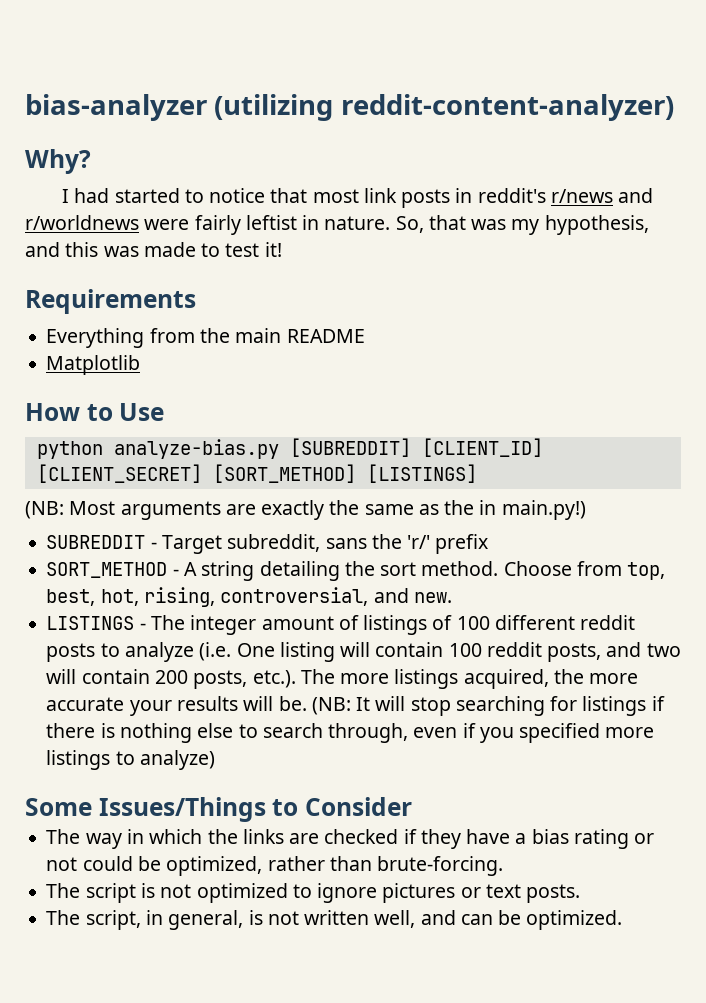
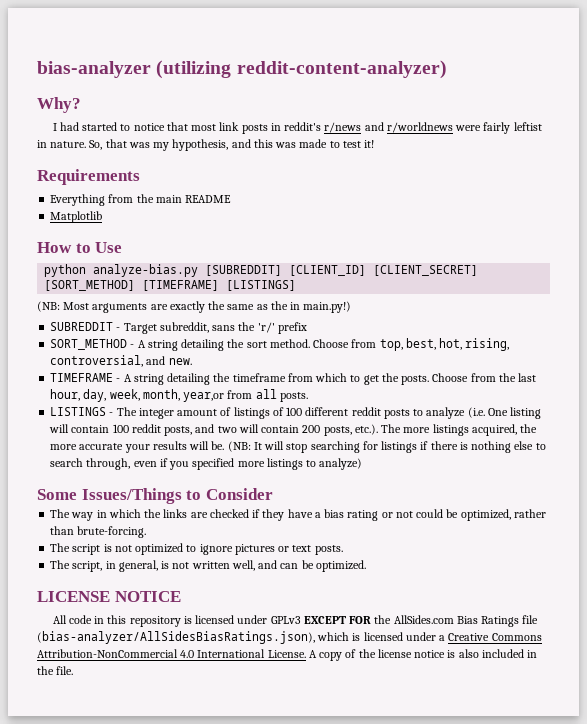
- python analyze-bias.py [SUBREDDIT] [CLIENT_ID] [CLIENT_SECRET] [SORT_METHOD] [LISTINGS]
+ python analyze-bias.py [SUBREDDIT] [CLIENT_ID] [CLIENT_SECRET] [SORT_METHOD] [TIMEFRAME] [LISTINGS]
+ TIMEFRAME - A string detailing the timeframe from which to get the posts. Choose from the last hour, day, week, month, year,or from all posts.
+ LICENSE NOTICE
+ All code in this repository is licensed under GPLv3 EXCEPT FOR the AllSides.com Bias Ratings file (bias-analyzer/AllSidesBiasRatings.json), which is licensed under a Creative Commons Attribution-NonCommercial 4.0 International License. A copy of the license notice is also included in the file.

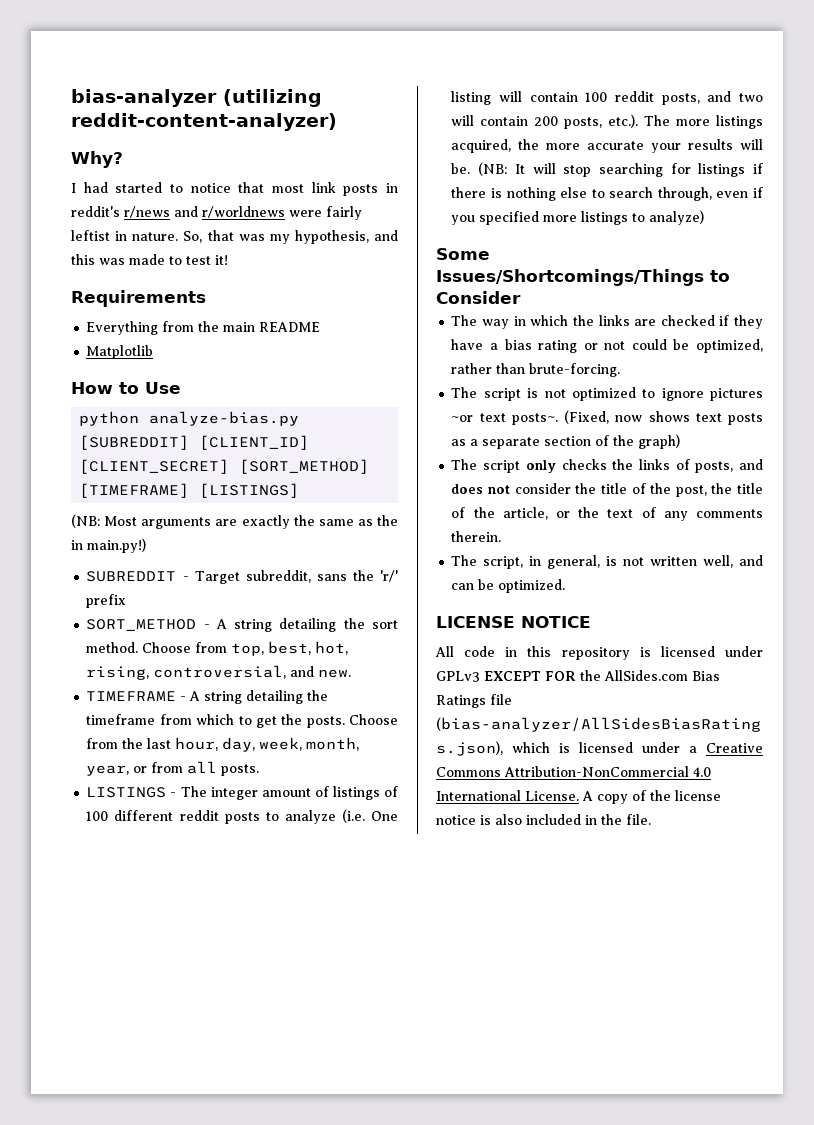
- Choose from the last hour, day, week, month, year,or from all posts.
+ Choose from the last hour, day, week, month, year, or from all posts.
- Some Issues/Things to Consider
+ Some Issues/Shortcomings/Things to Consider
- The script is not optimized to ignore pictures or text posts.
+ The script is not optimized to ignore pictures ~or text posts~. (Fixed, now shows text posts as a separate section of the graph)
+ The script only checks the links of posts, and does not consider the title of the post, the title of the article, or the text of any comments therein.

